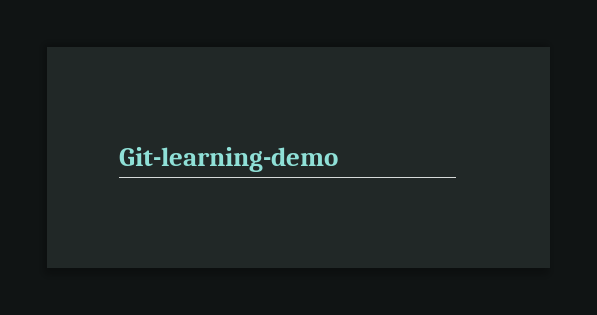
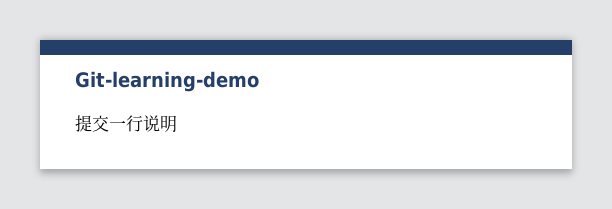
+ 提交一行说明

